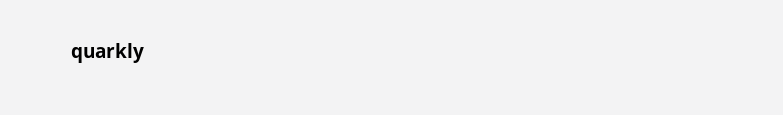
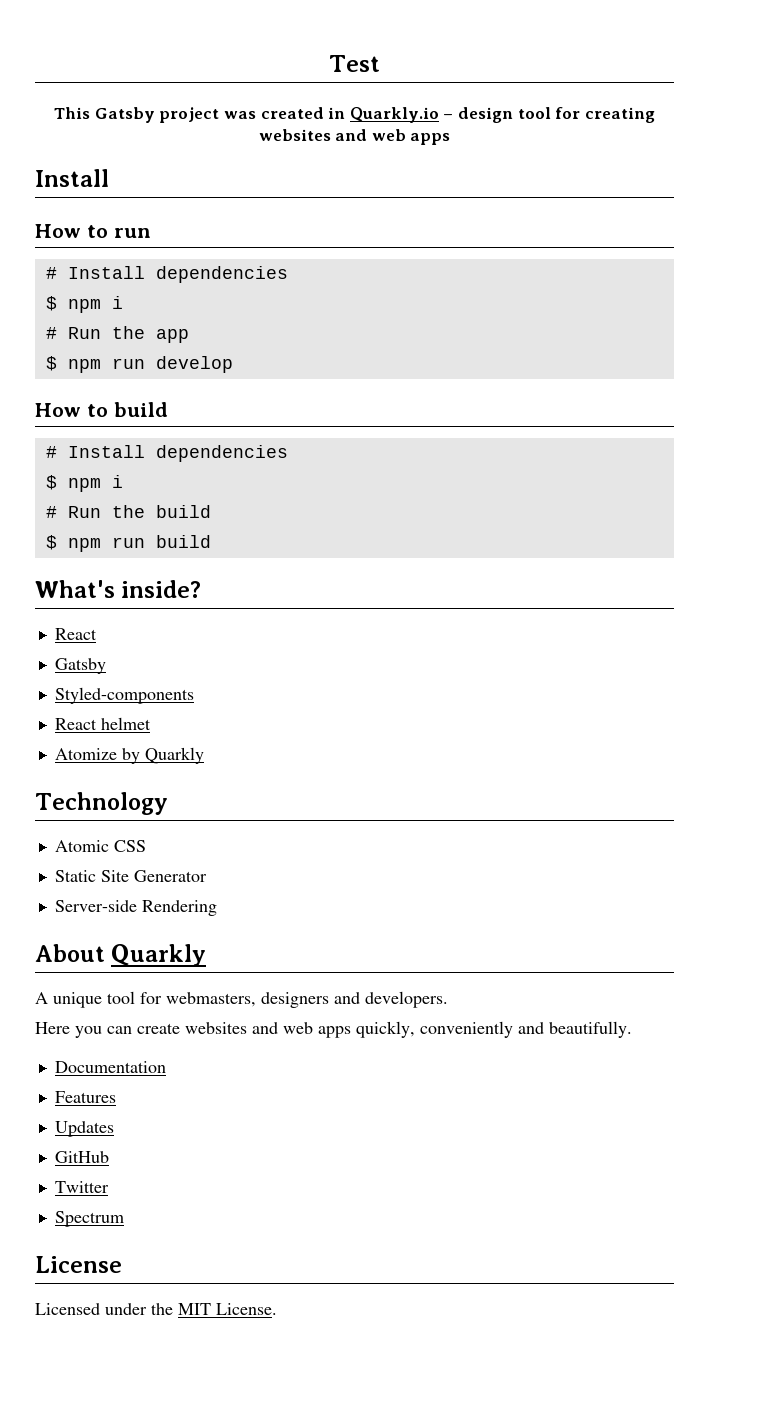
- quarkly
+ Test
+ This Gatsby project was created in Quarkly.io – design tool for creating websites and web apps
+ Install
+ How to run
+ # Install dependencies
+ $ npm i
+ # Run the app
+ $ npm run develop
+ How to build
+ # Install dependencies
+ $ npm i
+ # Run the build
+ $ npm run build
+ What's inside?
+ React
+ Gatsby
+ Styled-components
+ React helmet
+ Atomize by Quarkly
+ Technology
+ Atomic CSS
+ Static Site Generator
+ Server-side Rendering
+ About Quarkly
+ A unique tool for webmasters, designers and developers.
+ Here you can create websites and web apps quickly, conveniently and beautifully.
+ Documentation
+ Features
+ Updates
+ GitHub
+ Twitter
+ Spectrum
+ License
+ Licensed under the MIT License.

